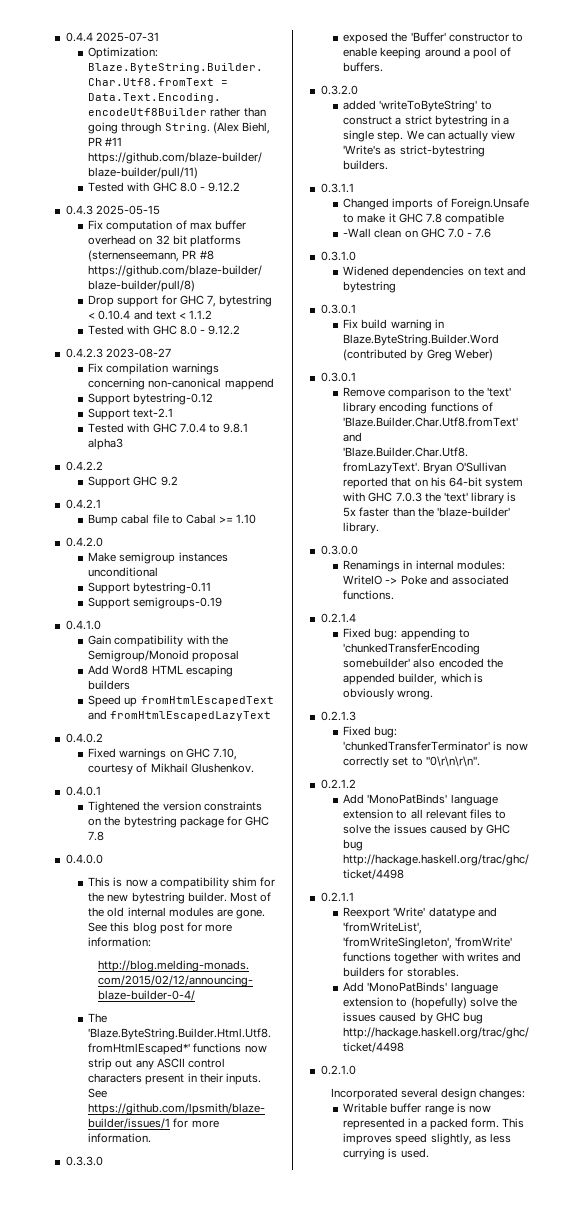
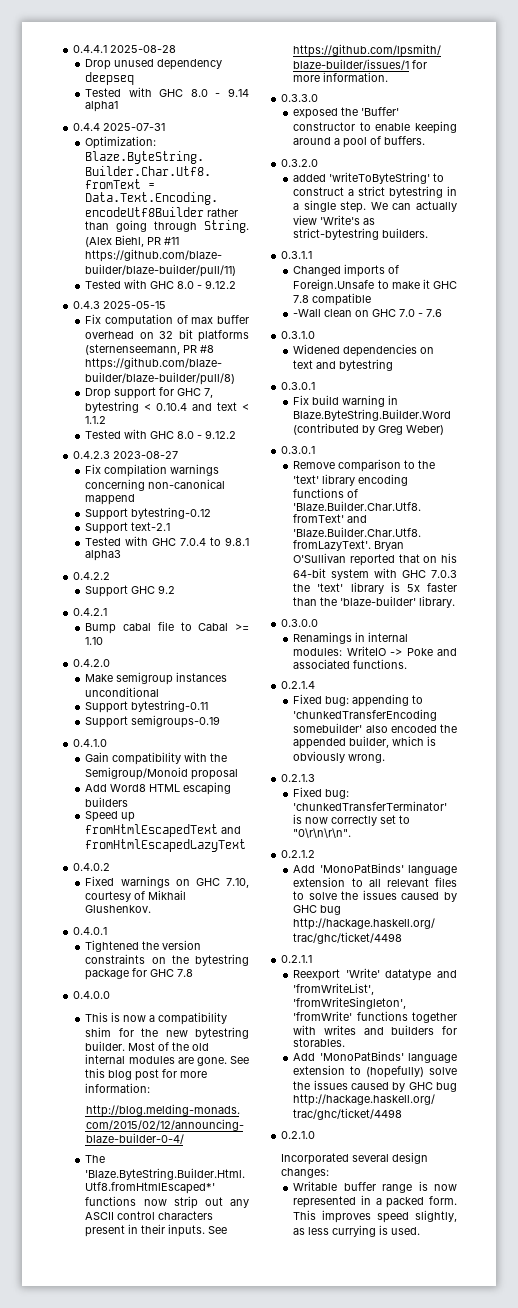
+ 0.4.4.1 2025-08-28
+ Drop unused dependency deepseq
+ Tested with GHC 8.0 - 9.14 alpha1

